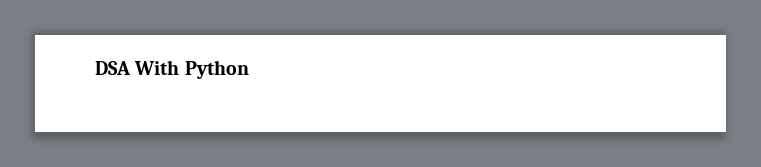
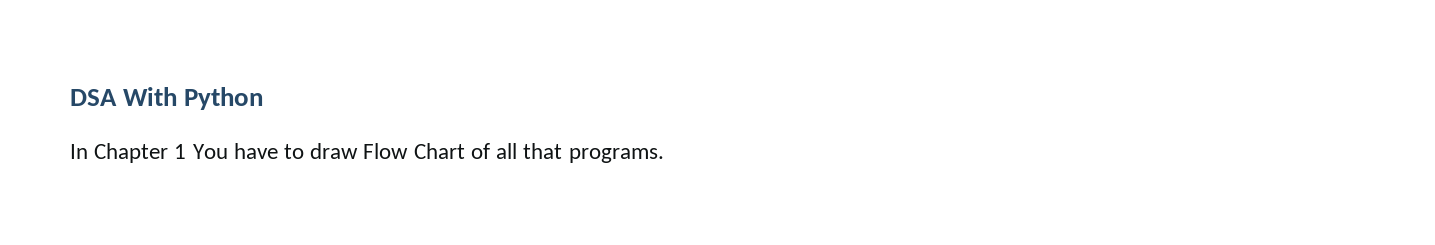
+ In Chapter 1 You have to draw Flow Chart of all that programs.

